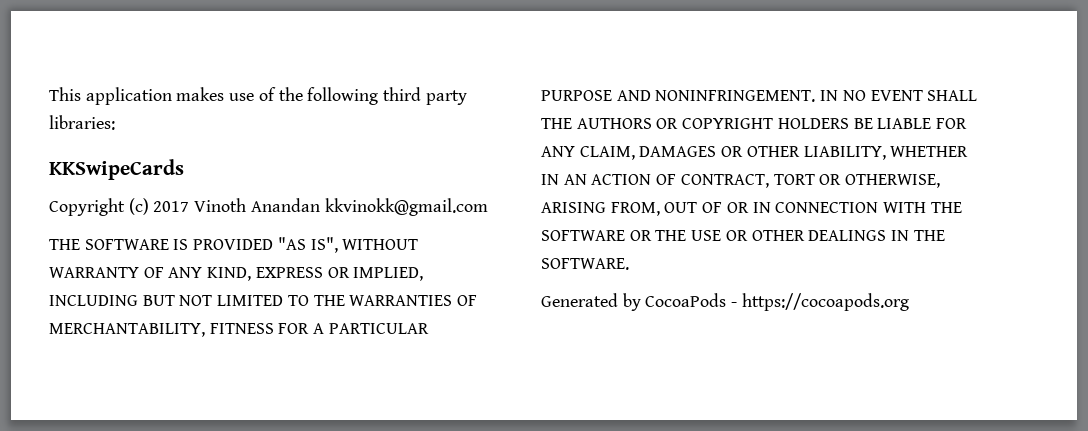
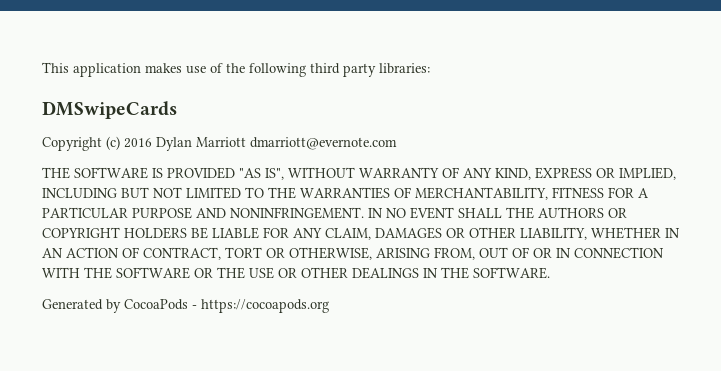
- KKSwipeCards
+ DMSwipeCards
- Copyright (c) 2017 Vinoth Anandan kkvinokk@gmail.com
+ Copyright (c) 2016 Dylan Marriott dmarriott@evernote.com

